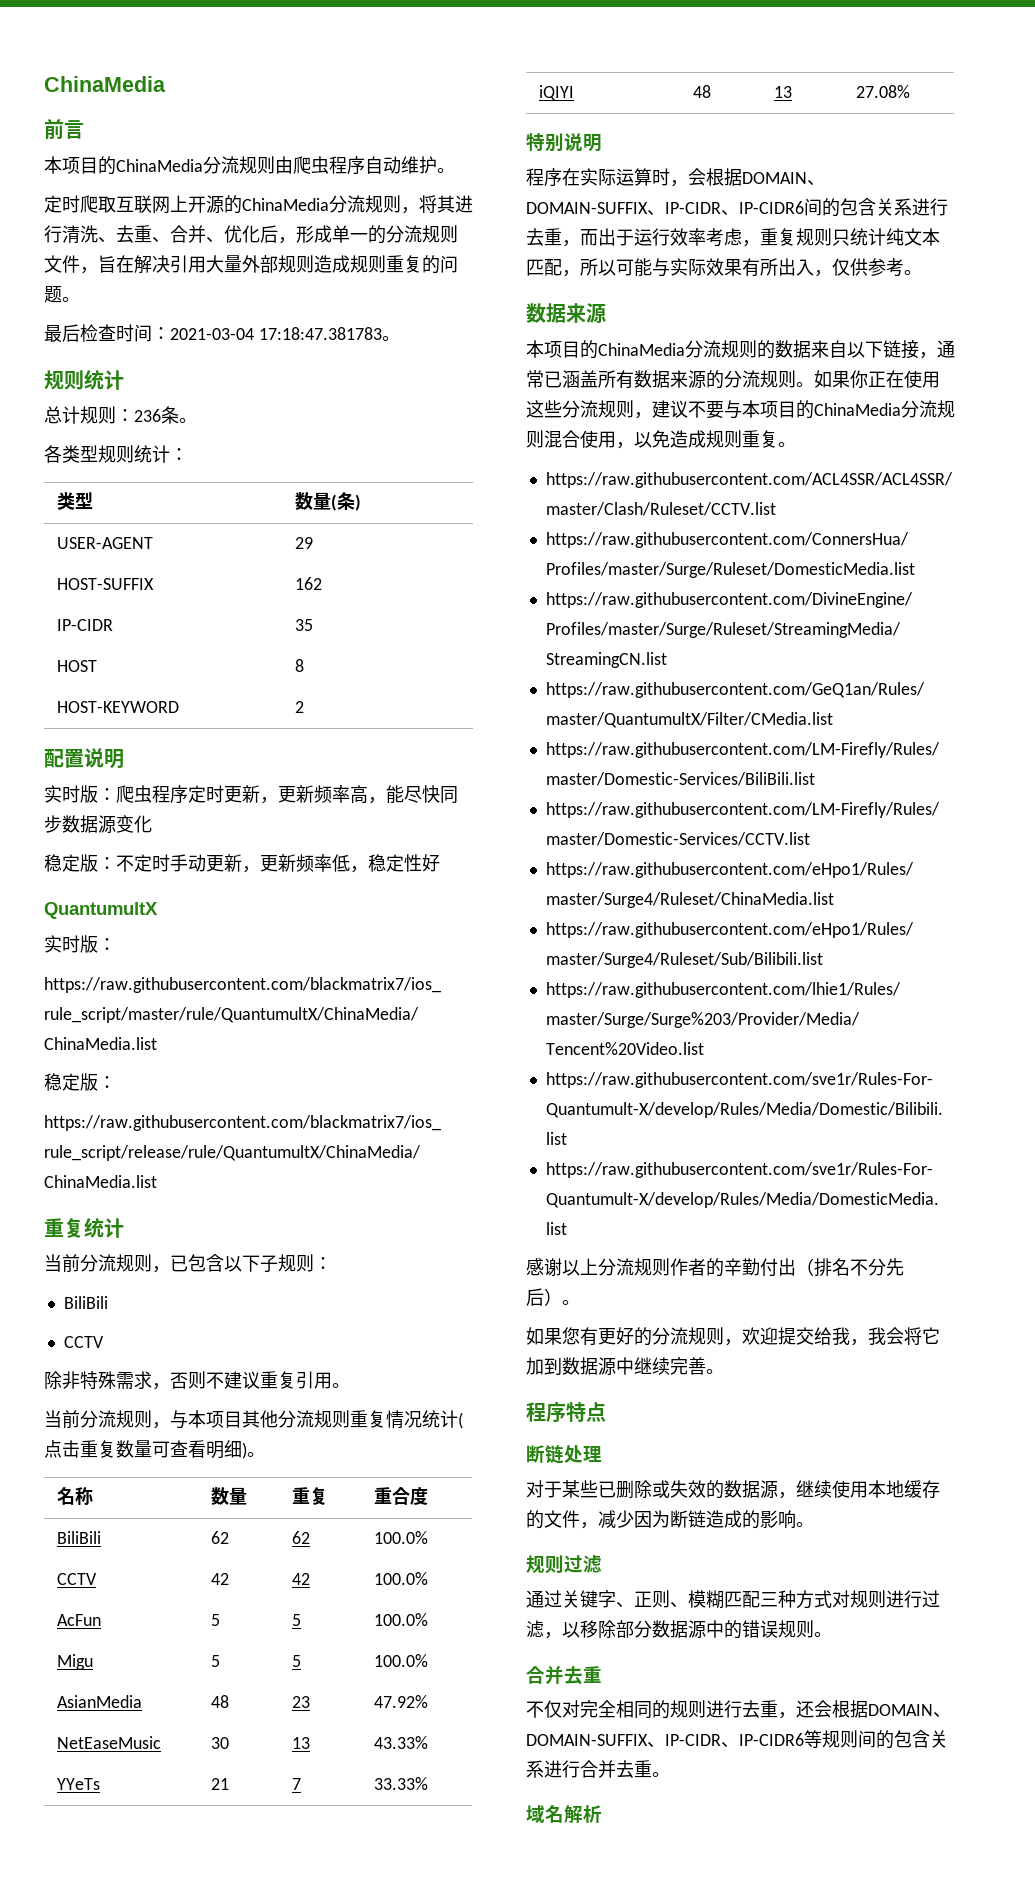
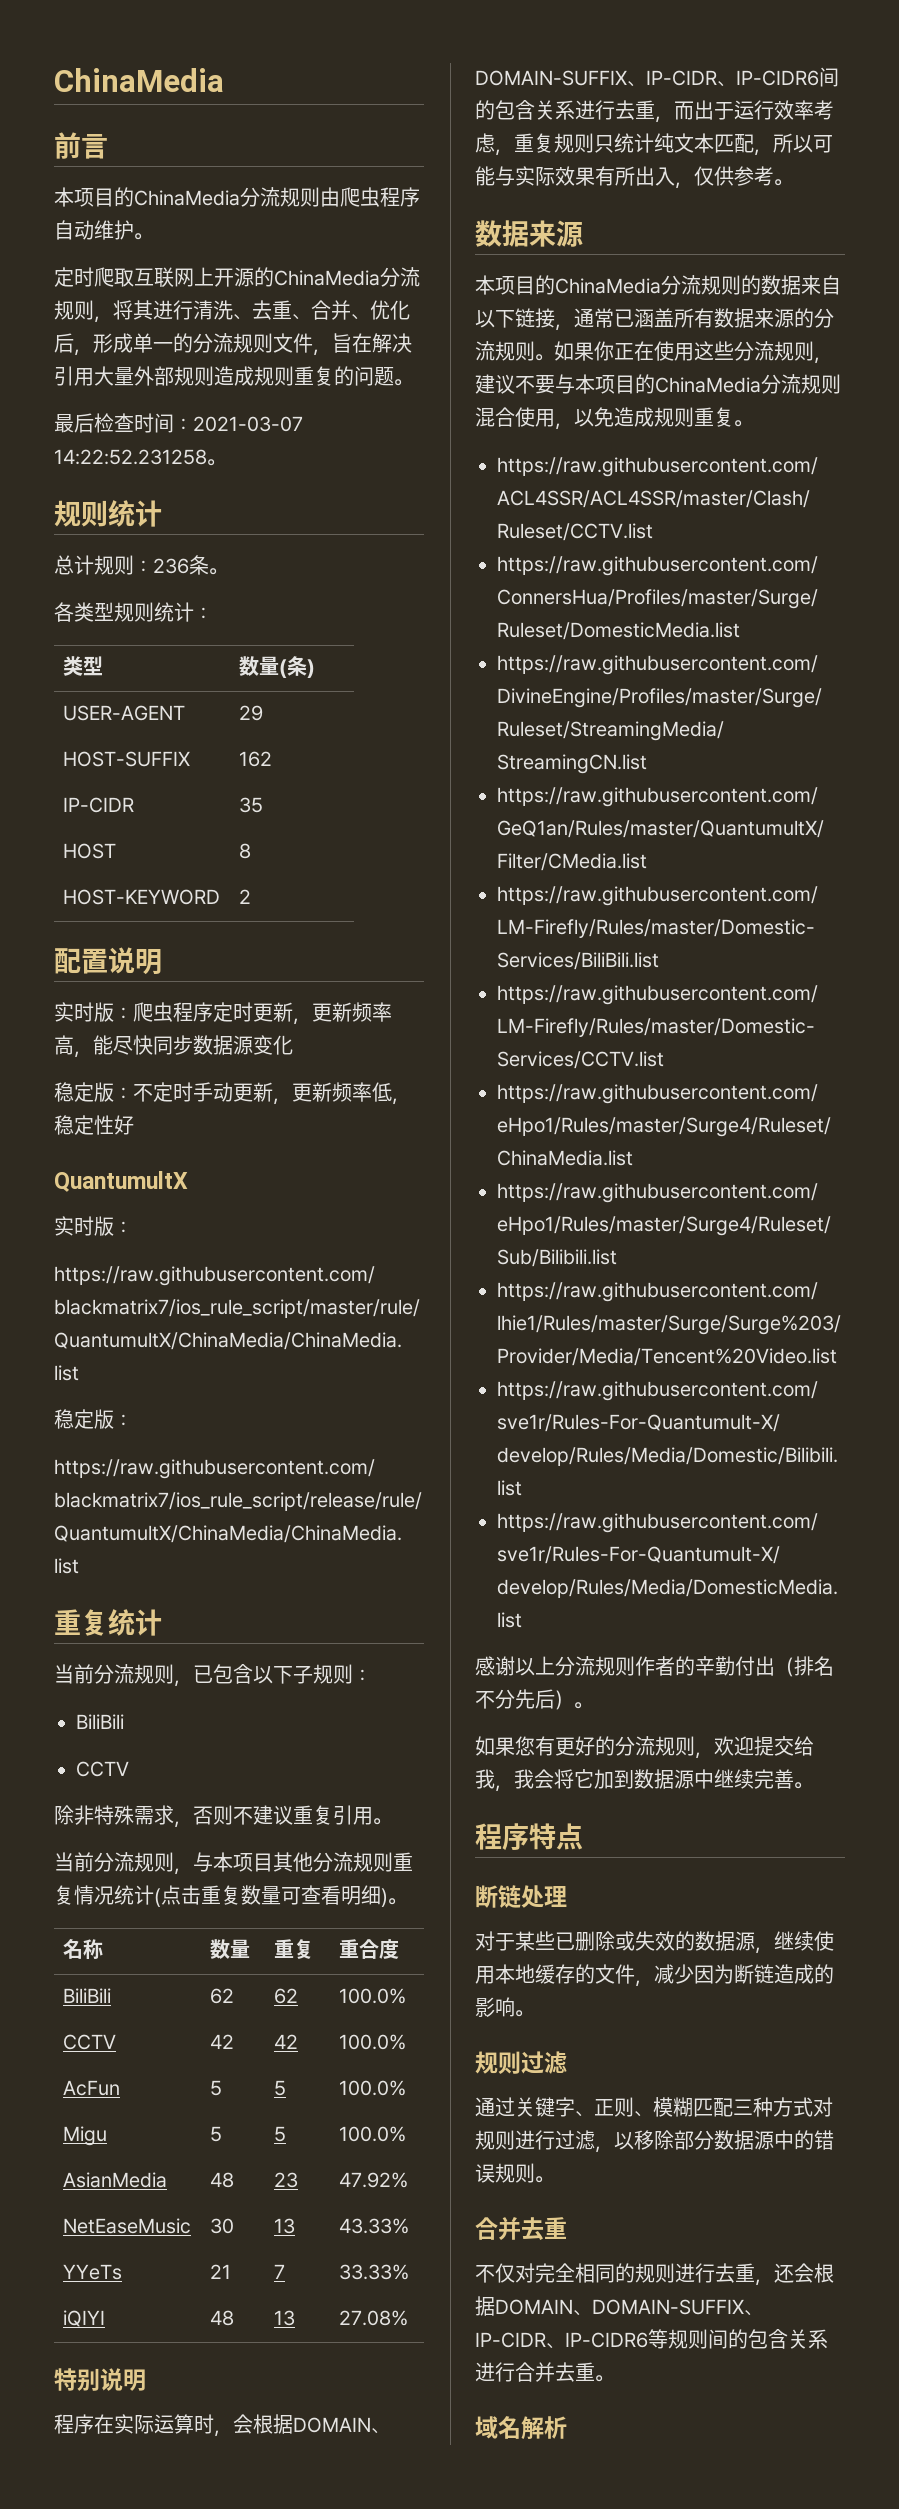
- 最后检查时间：2021-03-04 17:18:47.381783。
+ 最后检查时间：2021-03-07 14:22:52.231258。

